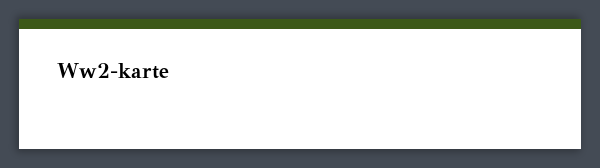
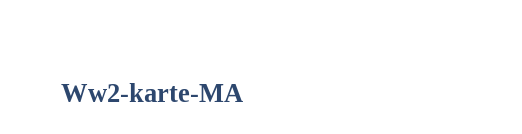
- Ww2-karte
+ Ww2-karte-MA

